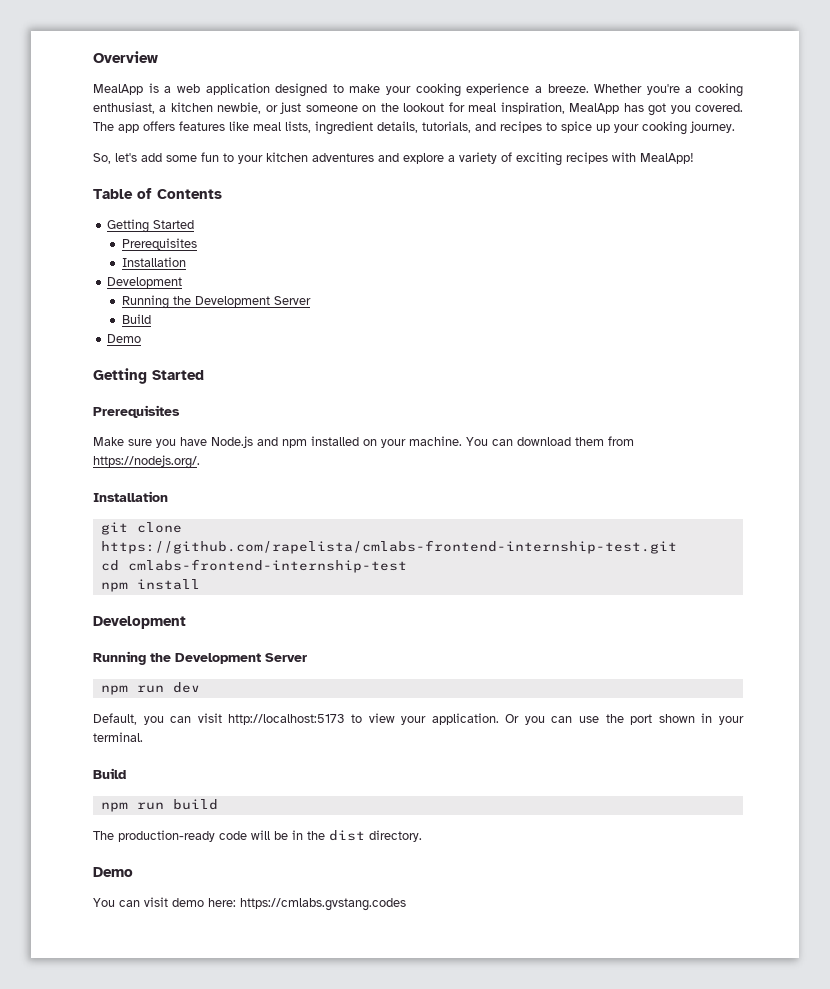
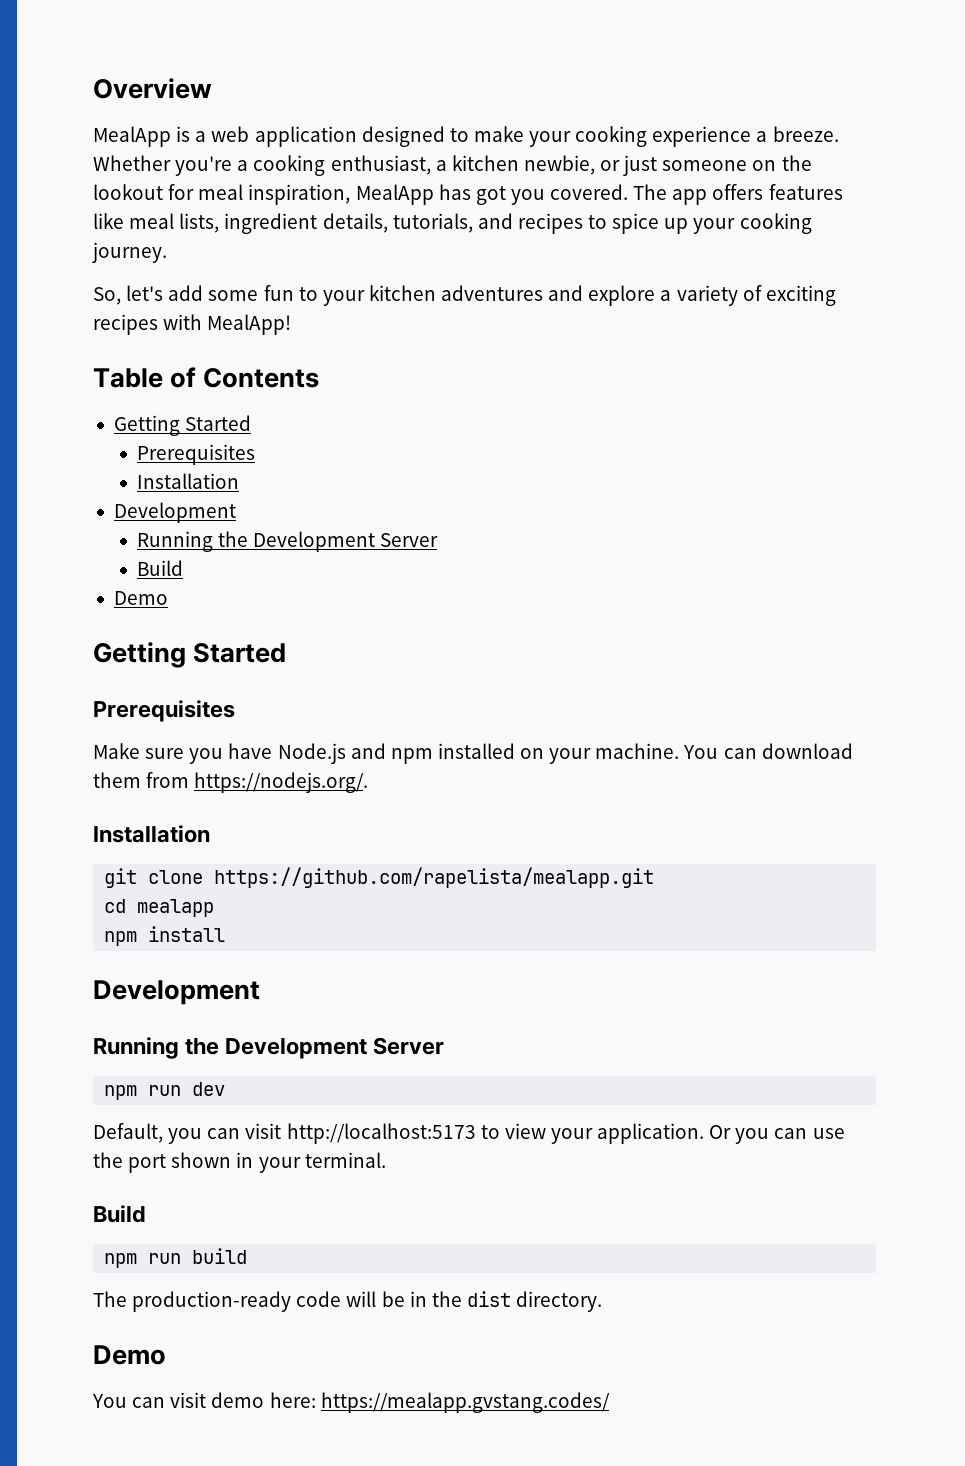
- git clone https://github.com/rapelista/cmlabs-frontend-internship-test.git
+ git clone https://github.com/rapelista/mealapp.git
- cd cmlabs-frontend-internship-test
+ cd mealapp
- You can visit demo here: https://cmlabs.gvstang.codes
+ You can visit demo here: https://mealapp.gvstang.codes/

